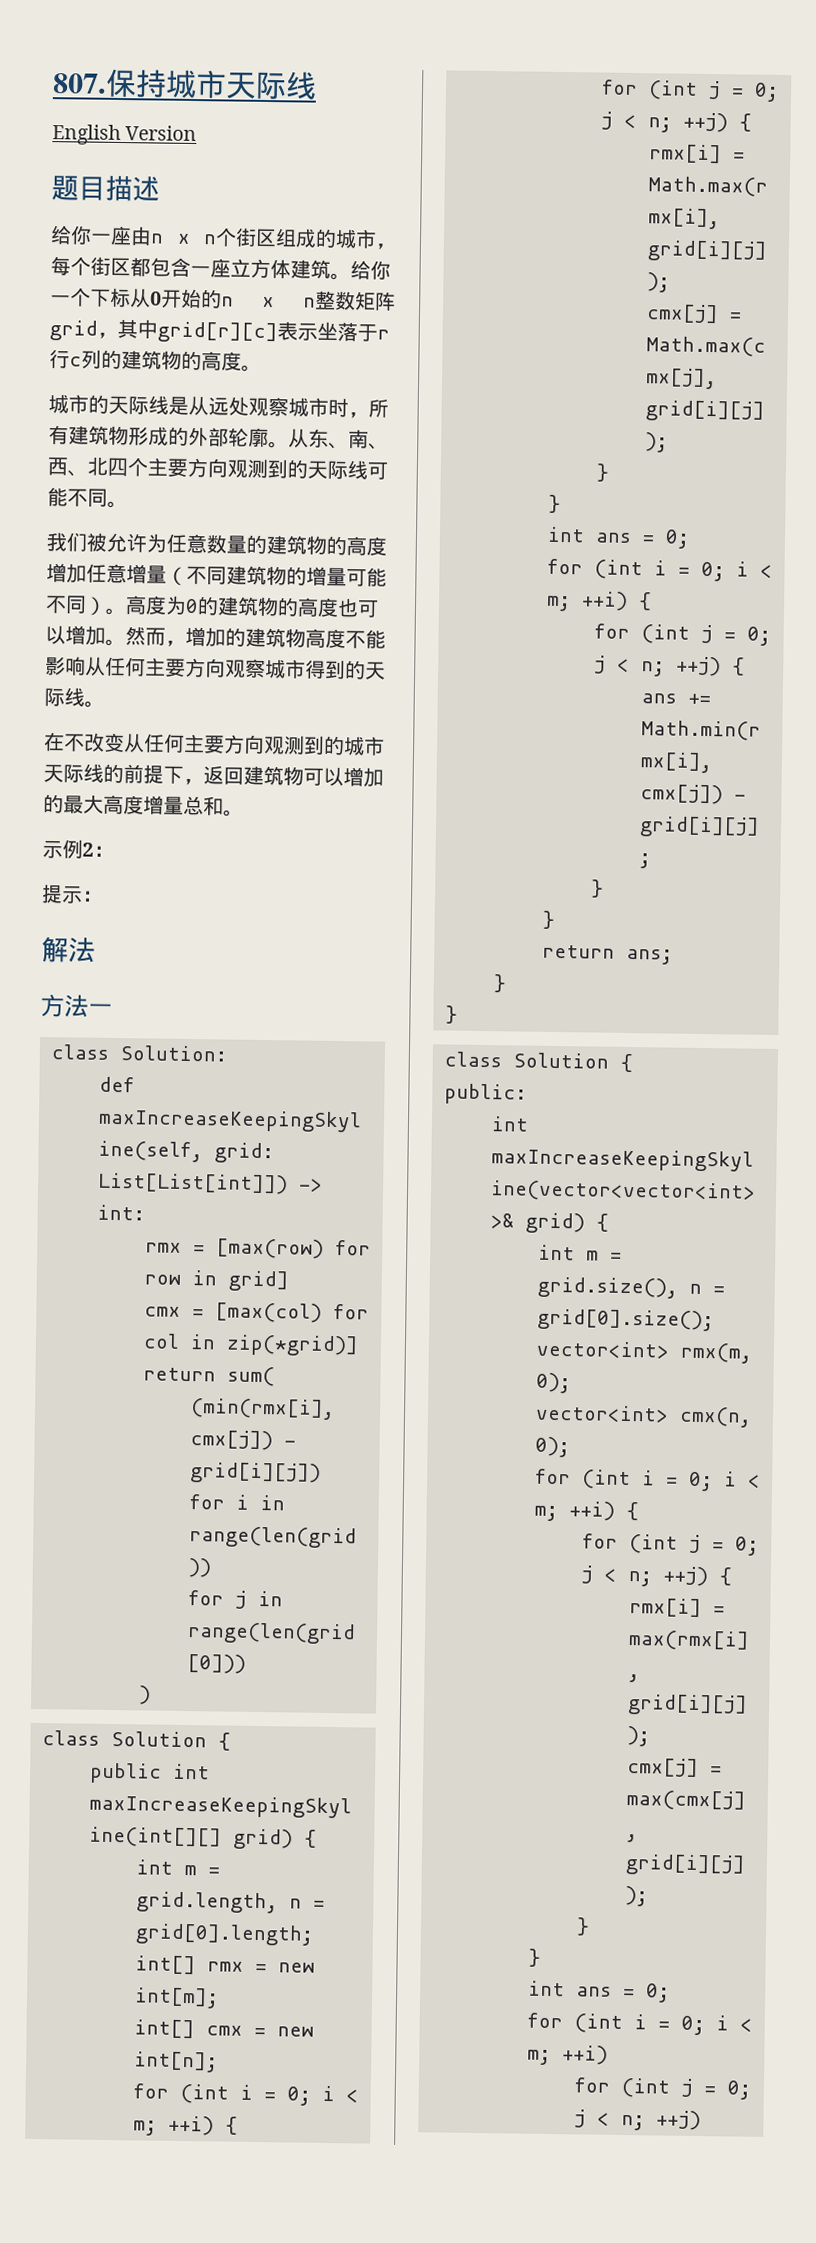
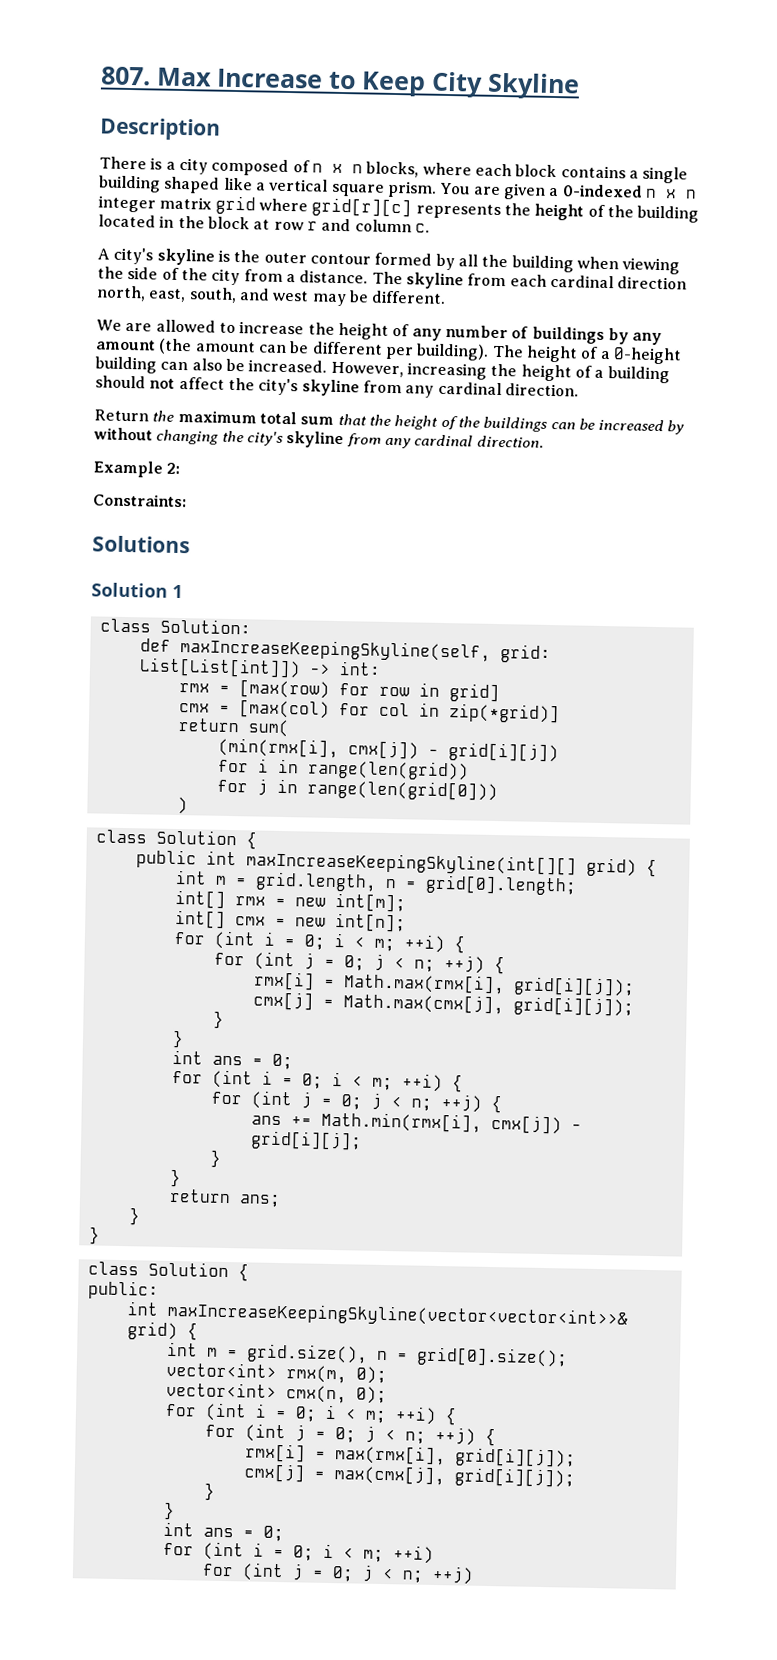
- 807.保持城市天际线
- English Version
- 题目描述
- 给你一座由n x n个街区组成的城市，每个街区都包含一座立方体建筑。给你一个下标从0开始的n x n整数矩阵grid，其中grid[r][c]表示坐落于r行c列的建筑物的高度。
- 城市的天际线是从远处观察城市时，所有建筑物形成的外部轮廓。从东、南、西、北四个主要方向观测到的天际线可能不同。
- 我们被允许为任意数量的建筑物的高度增加任意增量（不同建筑物的增量可能不同）。高度为0的建筑物的高度也可以增加。然而，增加的建筑物高度不能影响从任何主要方向观察城市得到的天际线。
- 在不改变从任何主要方向观测到的城市天际线的前提下，返回建筑物可以增加的最大高度增量总和。
- 示例2：
- 提示：
- 解法
- 方法一
+ 807. Max Increase to Keep City Skyline
+ Description
+ There is a city composed of n x n blocks, where each block contains a single building shaped like a vertical square prism. You are given a 0-indexed n x n integer matrix grid where grid[r][c] represents the height of the building located in the block at row r and column c.
+ A city's skyline is the outer contour formed by all the building when viewing the side of the city from a distance. The skyline from each cardinal direction north, east, south, and west may be different.
+ We are allowed to increase the height of any number of buildings by any amount (the amount can be different per building). The height of a 0-height building can also be increased. However, increasing the height of a building should not affect the city's skyline from any cardinal direction.
+ Return the maximum total sum that the height of the buildings can be increased by without changing the city's skyline from any cardinal direction.
+ Example 2:
+ Constraints:
+ Solutions
+ Solution 1

